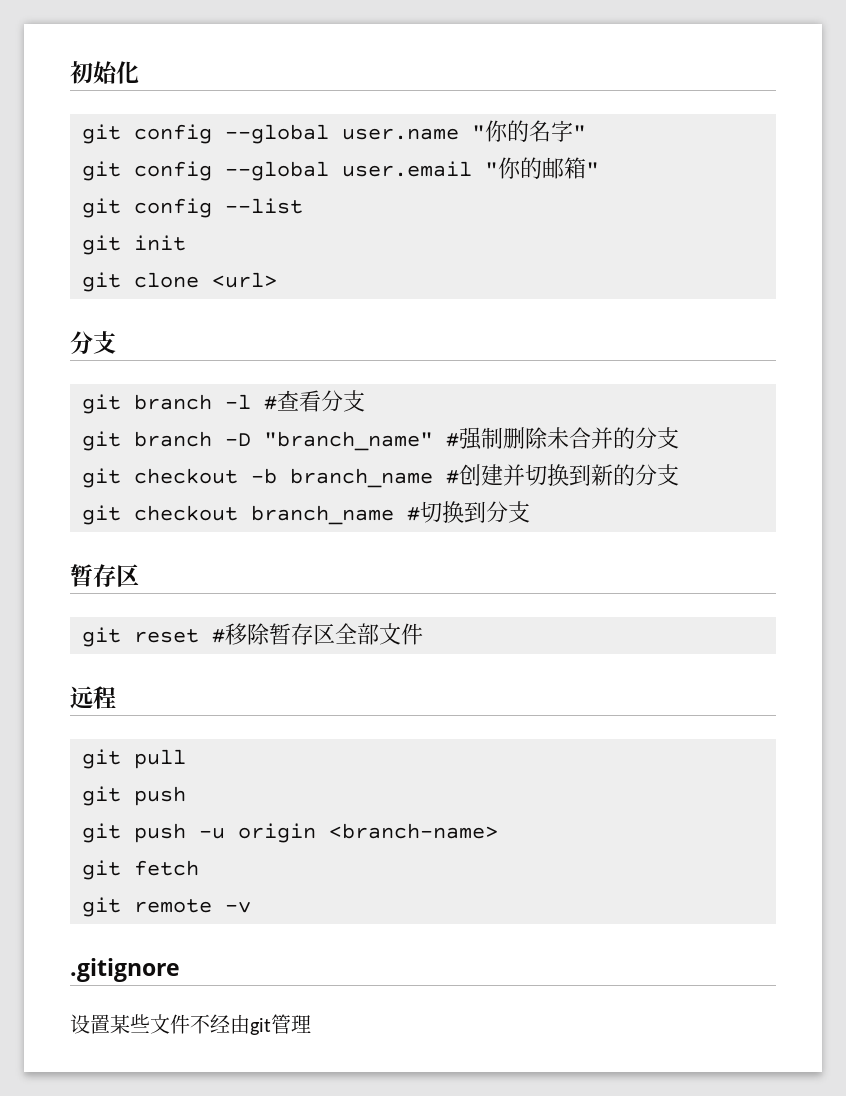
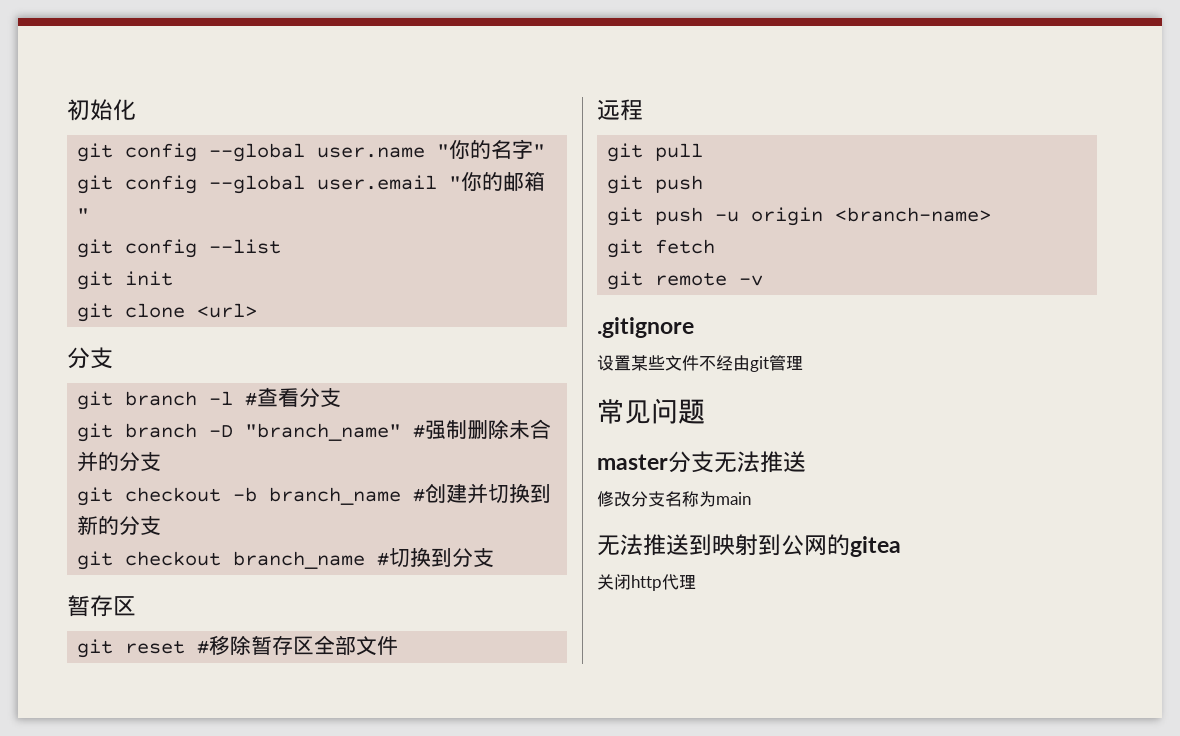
+ 常见问题
+ master分支无法推送
+ 修改分支名称为main
+ 无法推送到映射到公网的gitea
+ 关闭http代理

